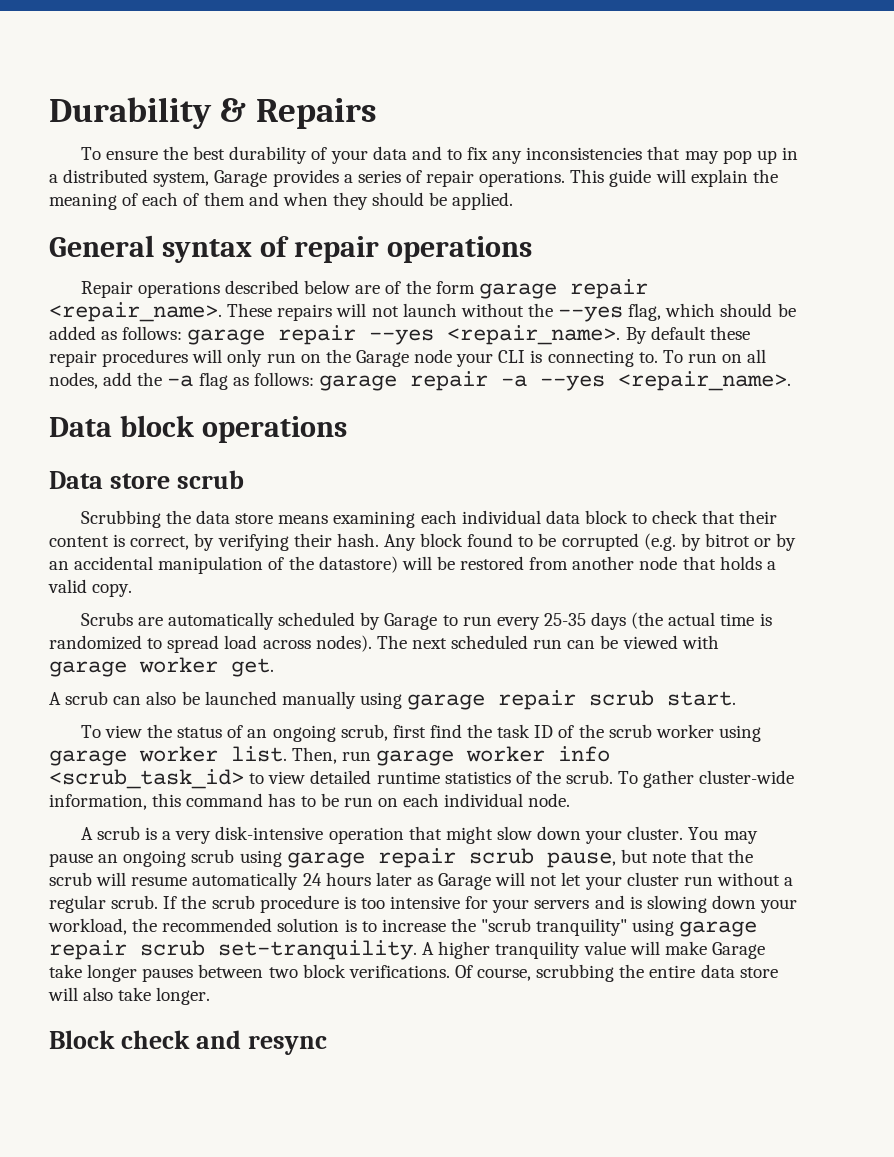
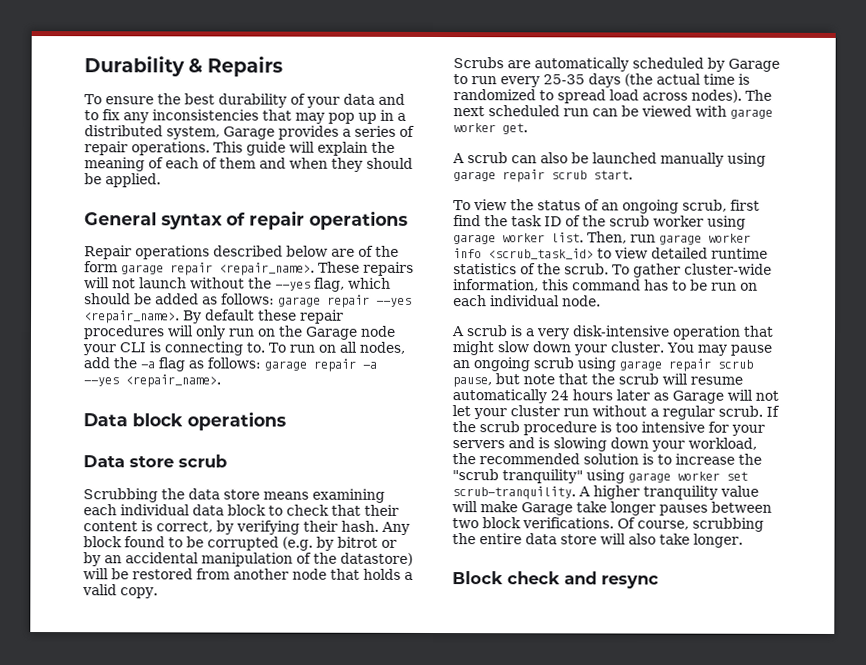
- If the scrub procedure is too intensive for your servers and is slowing down your workload, the recommended solution is to increase the "scrub tranquility" using garage repair scrub set-tranquility.
+ If the scrub procedure is too intensive for your servers and is slowing down your workload, the recommended solution is to increase the "scrub tranquility" using garage worker set scrub-tranquility.

